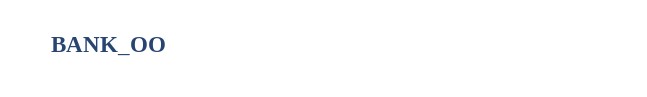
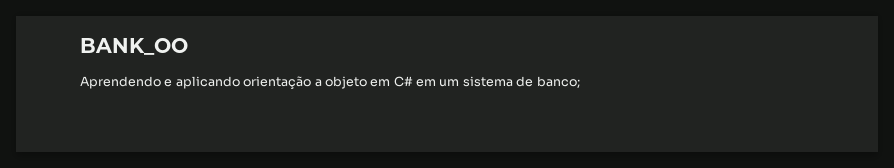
+ Aprendendo e aplicando orientação a objeto em C# em um sistema de banco;

